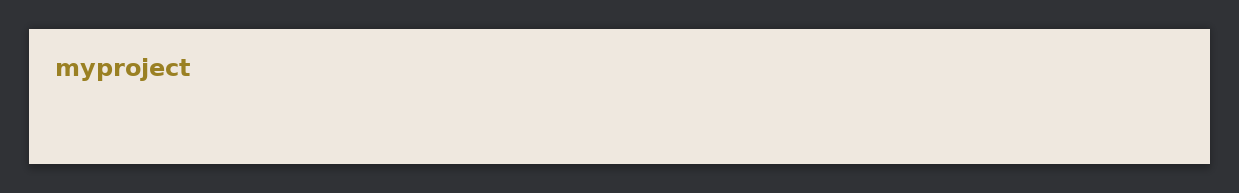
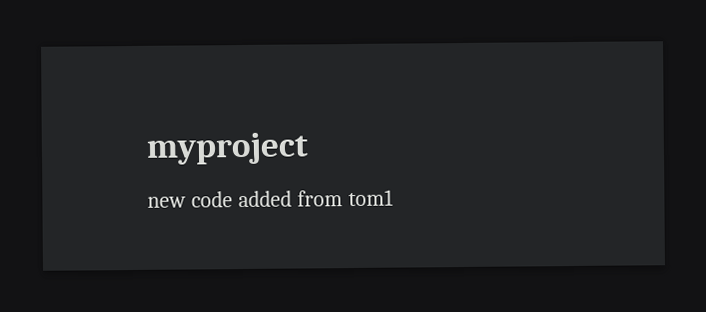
+ new code added from tom1

